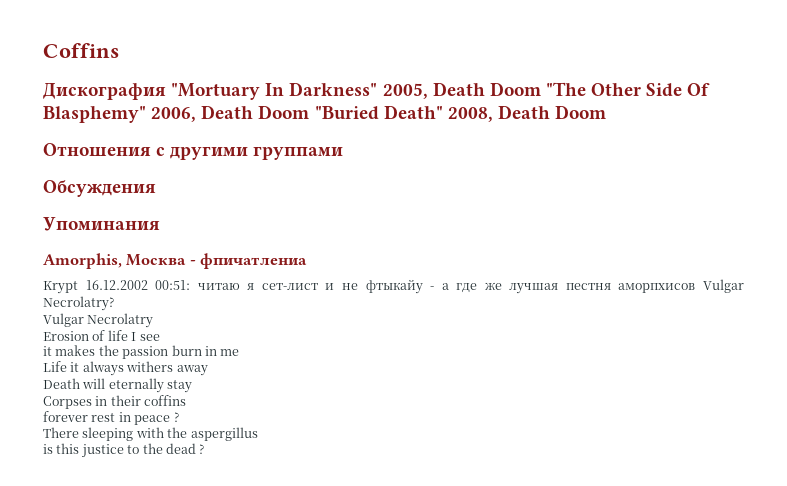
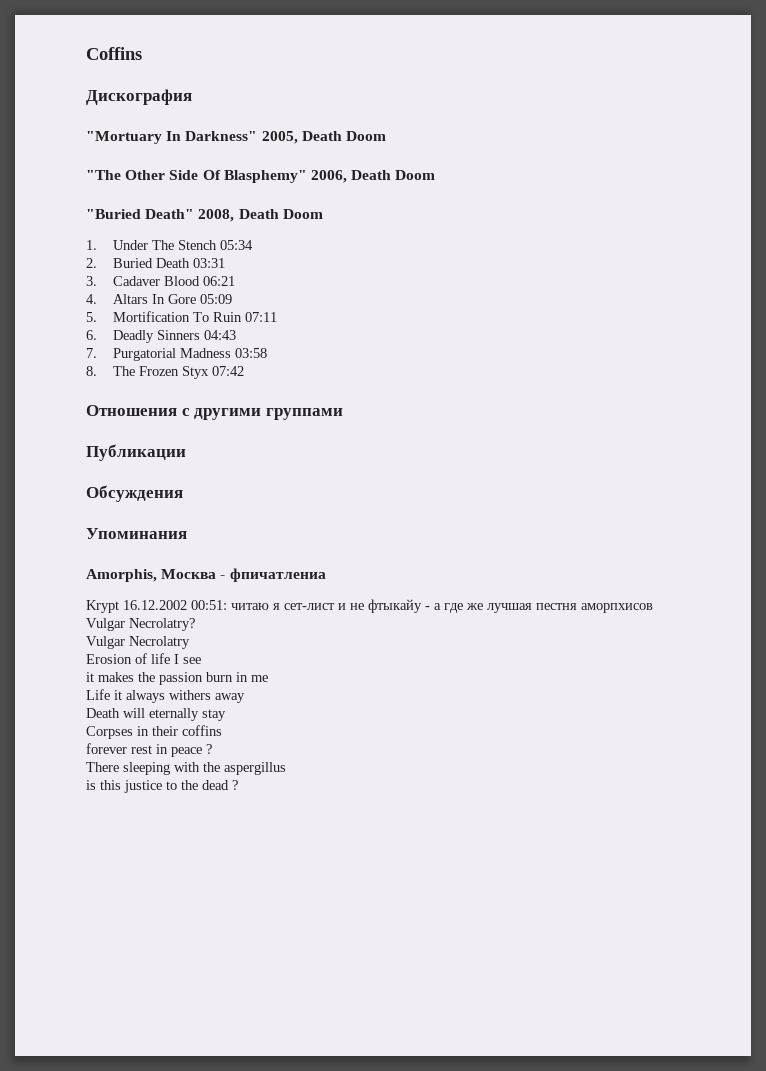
- Дискография "Mortuary In Darkness" 2005, Death Doom "The Other Side Of Blasphemy" 2006, Death Doom "Buried Death" 2008, Death Doom
+ Дискография
+ "Mortuary In Darkness" 2005, Death Doom
+ "The Other Side Of Blasphemy" 2006, Death Doom
+ "Buried Death" 2008, Death Doom
+ 1. Under The Stench 05:34
+ 2. Buried Death 03:31
+ 3. Cadaver Blood 06:21
+ 4. Altars In Gore 05:09
+ 5. Mortification To Ruin 07:11
+ 6. Deadly Sinners 04:43
+ 7. Purgatorial Madness 03:58
+ 8. The Frozen Styx 07:42
+ Публикации

